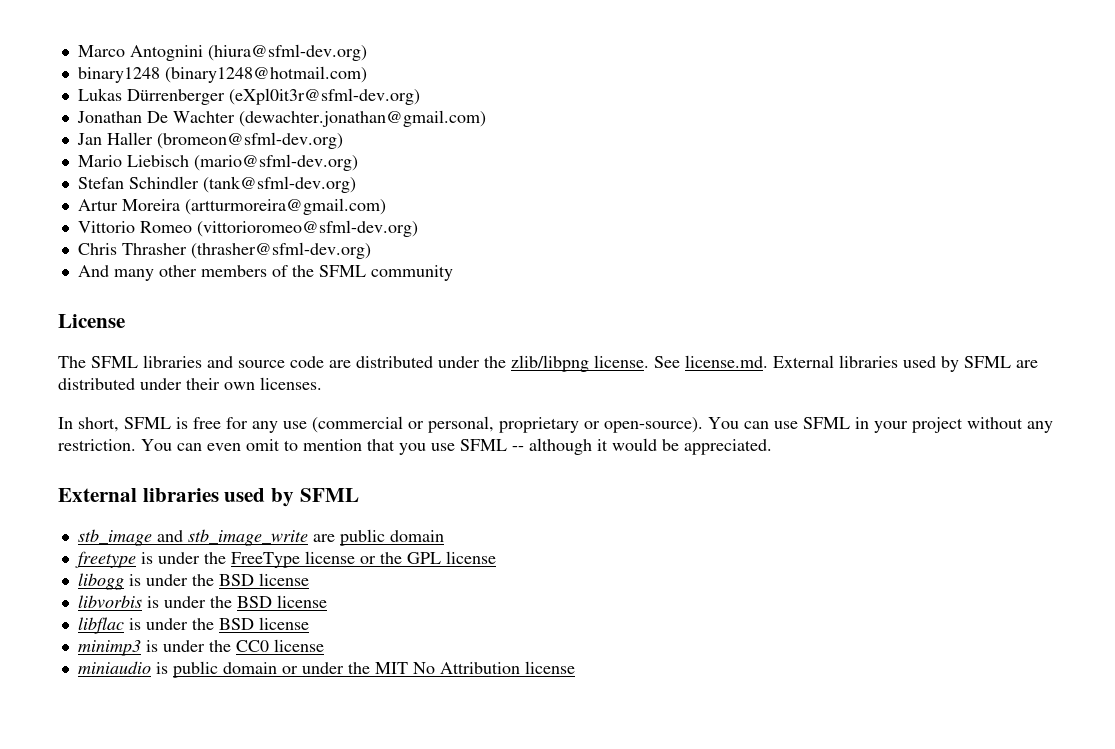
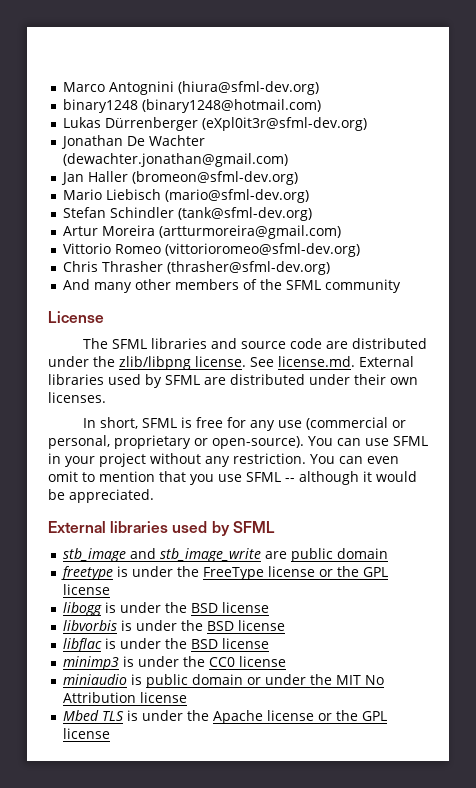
+ Mbed TLS is under the Apache license or the GPL license

